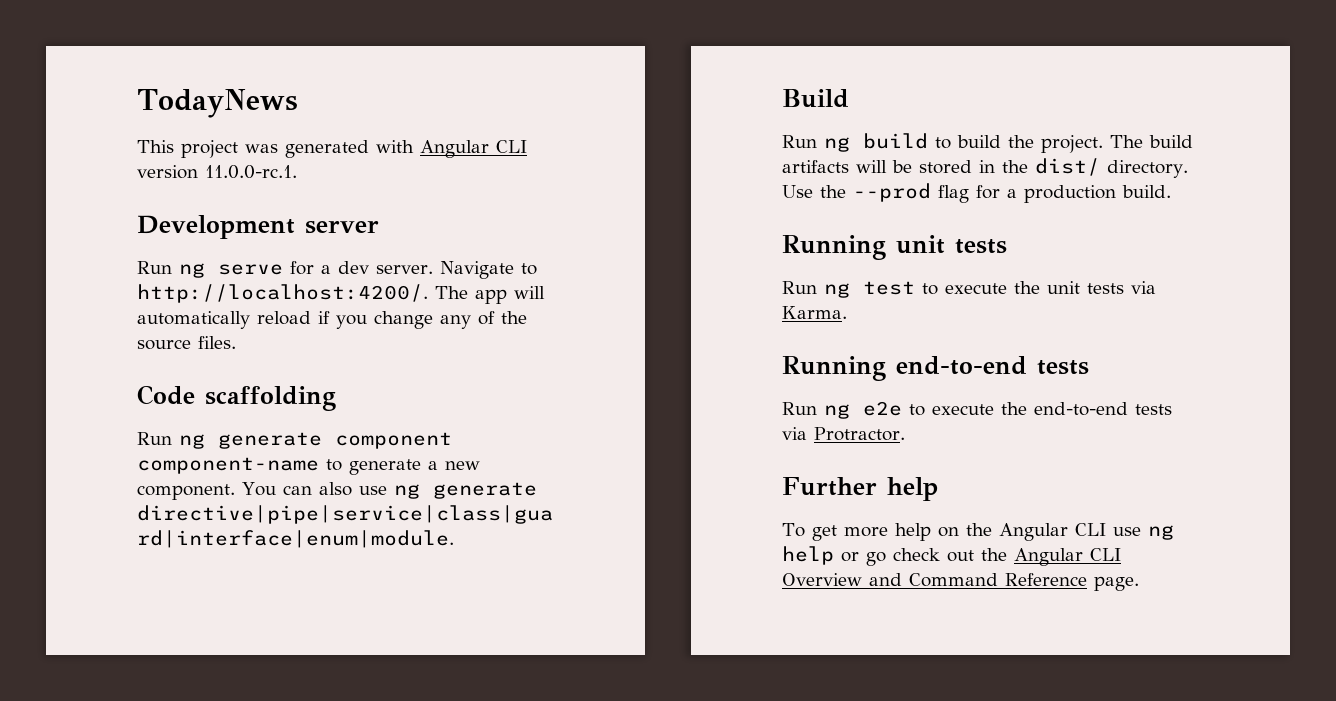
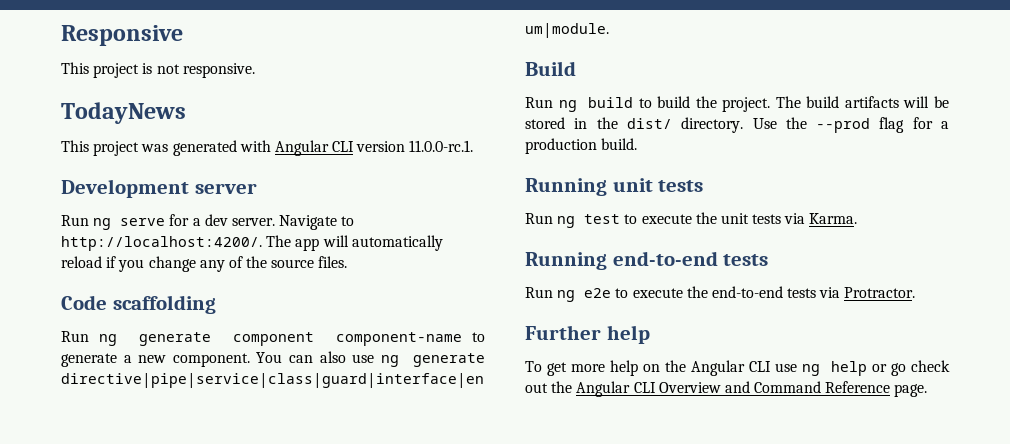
+ Responsive
+ This project is not responsive.

